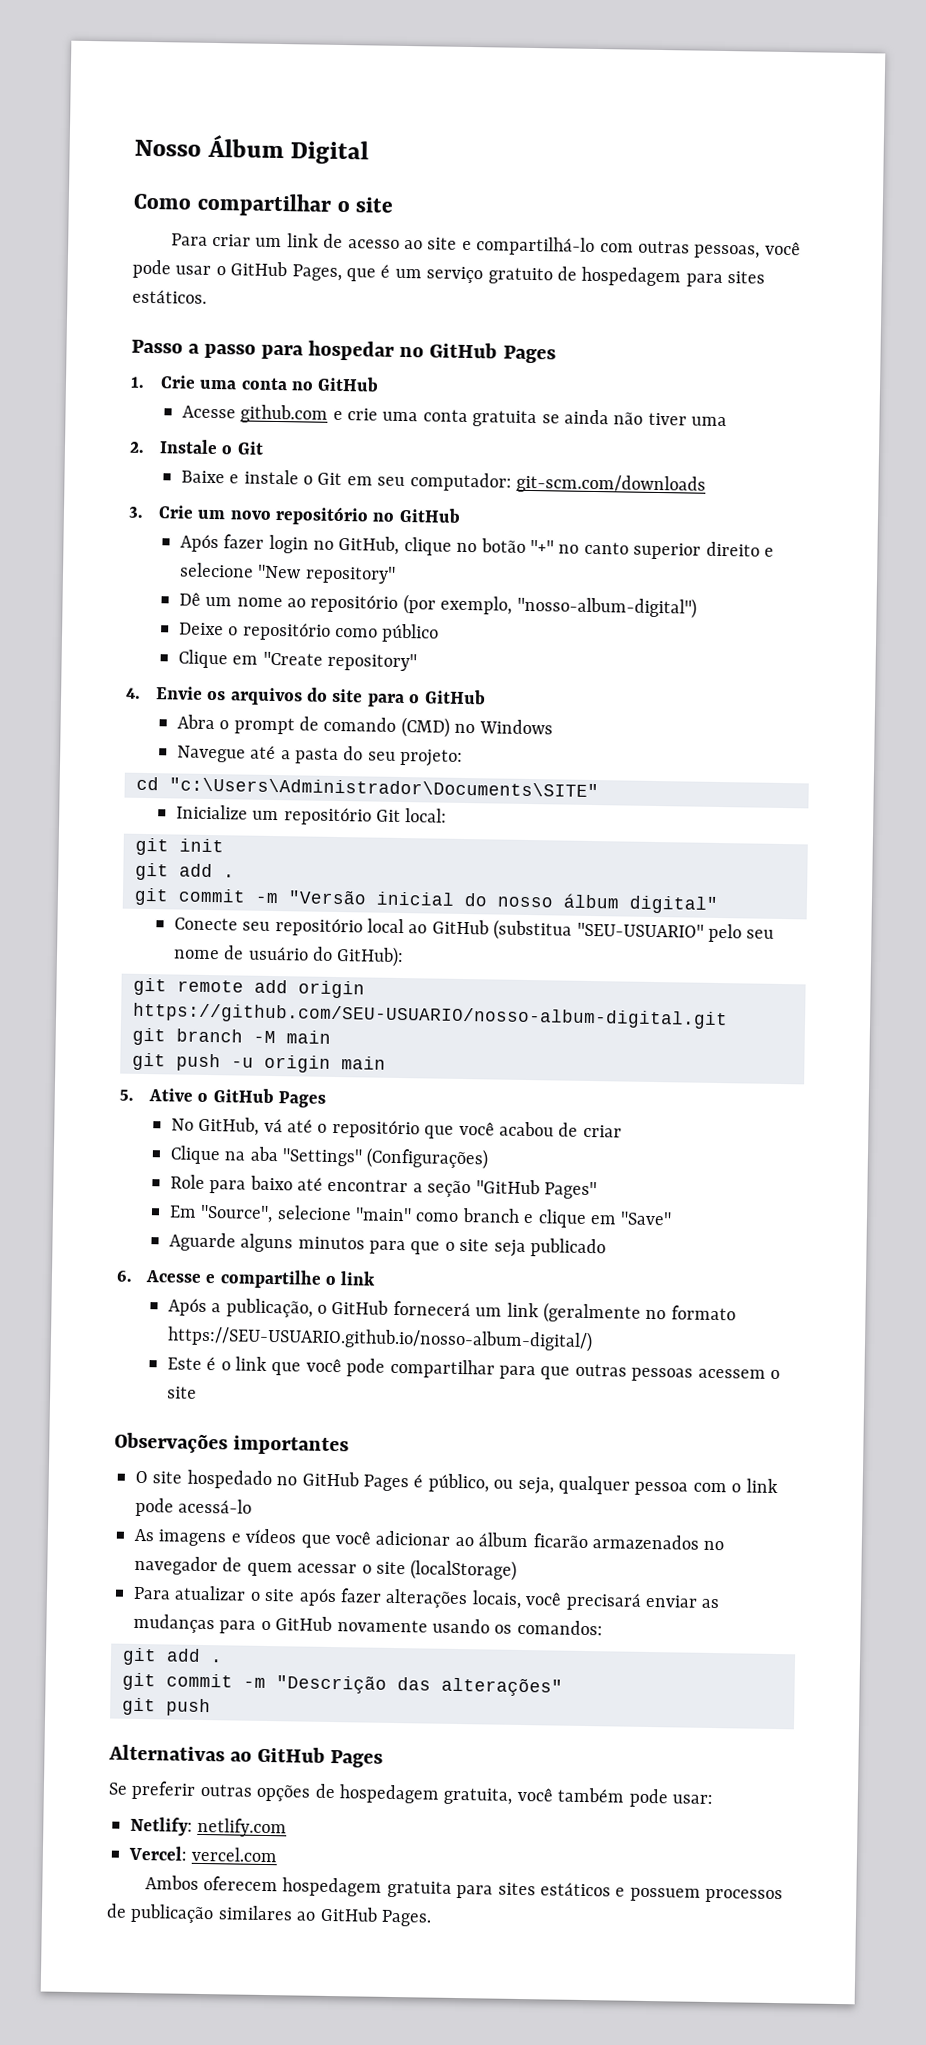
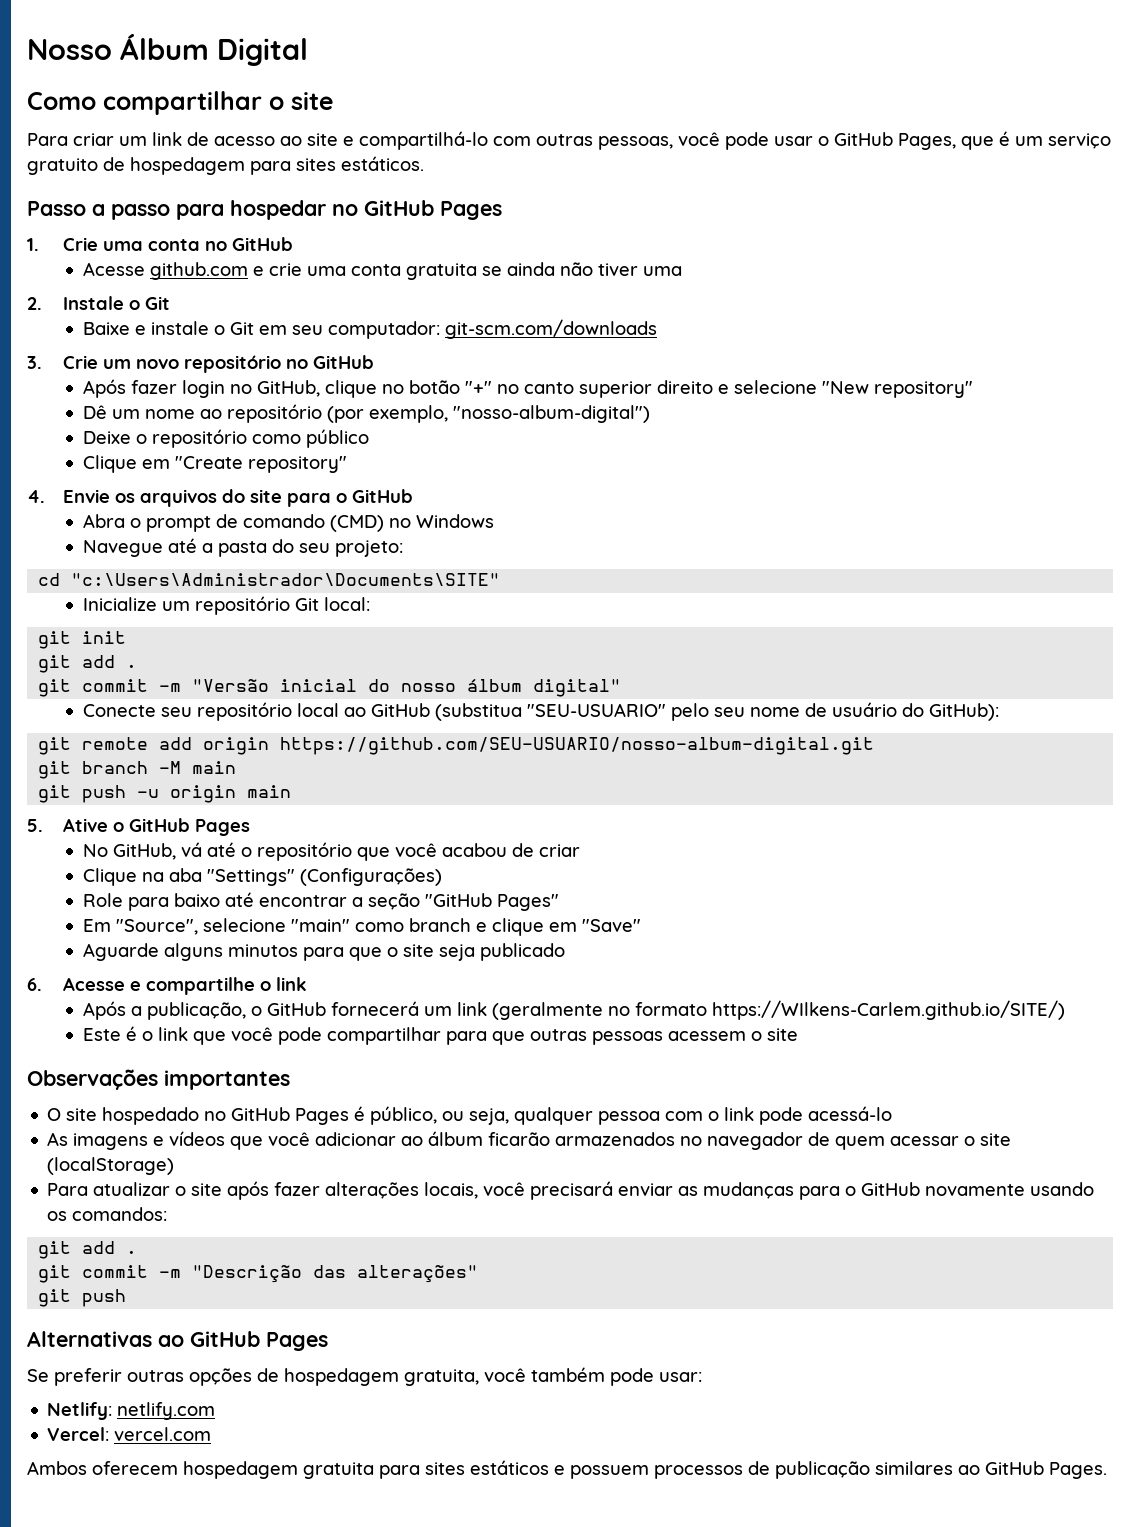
- Após a publicação, o GitHub fornecerá um link (geralmente no formato https://SEU-USUARIO.github.io/nosso-album-digital/)
+ Após a publicação, o GitHub fornecerá um link (geralmente no formato https://WIlkens-Carlem.github.io/SITE/)

